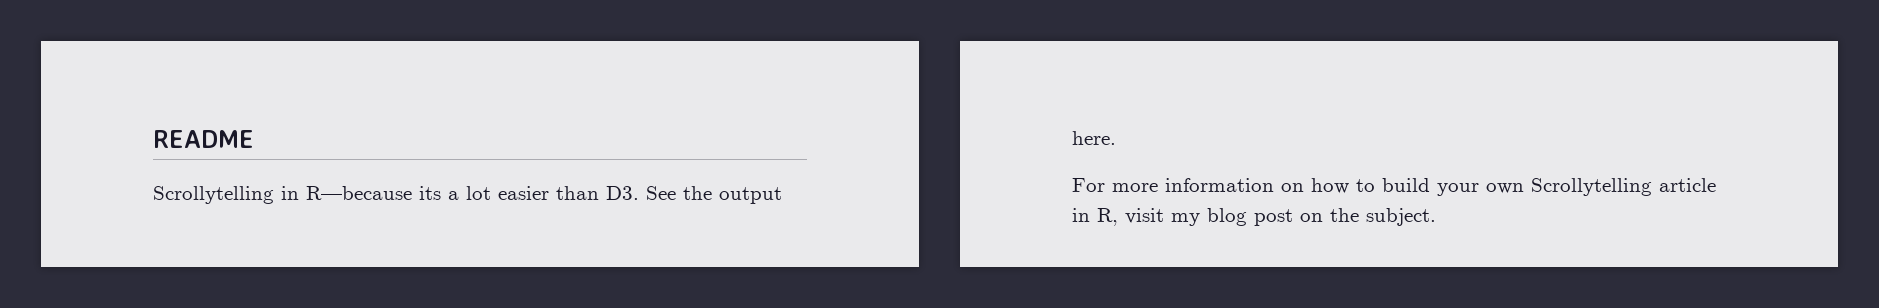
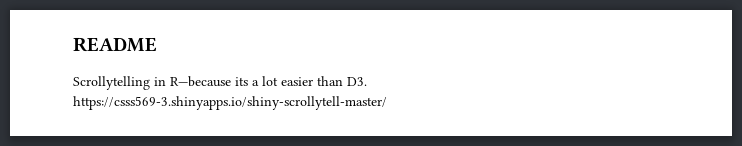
- Scrollytelling in R—because its a lot easier than D3. See the output here.
- For more information on how to build your own Scrollytelling article in R, visit my blog post on the subject.
+ Scrollytelling in R—because its a lot easier than D3. https://csss569-3.shinyapps.io/shiny-scrollytell-master/

